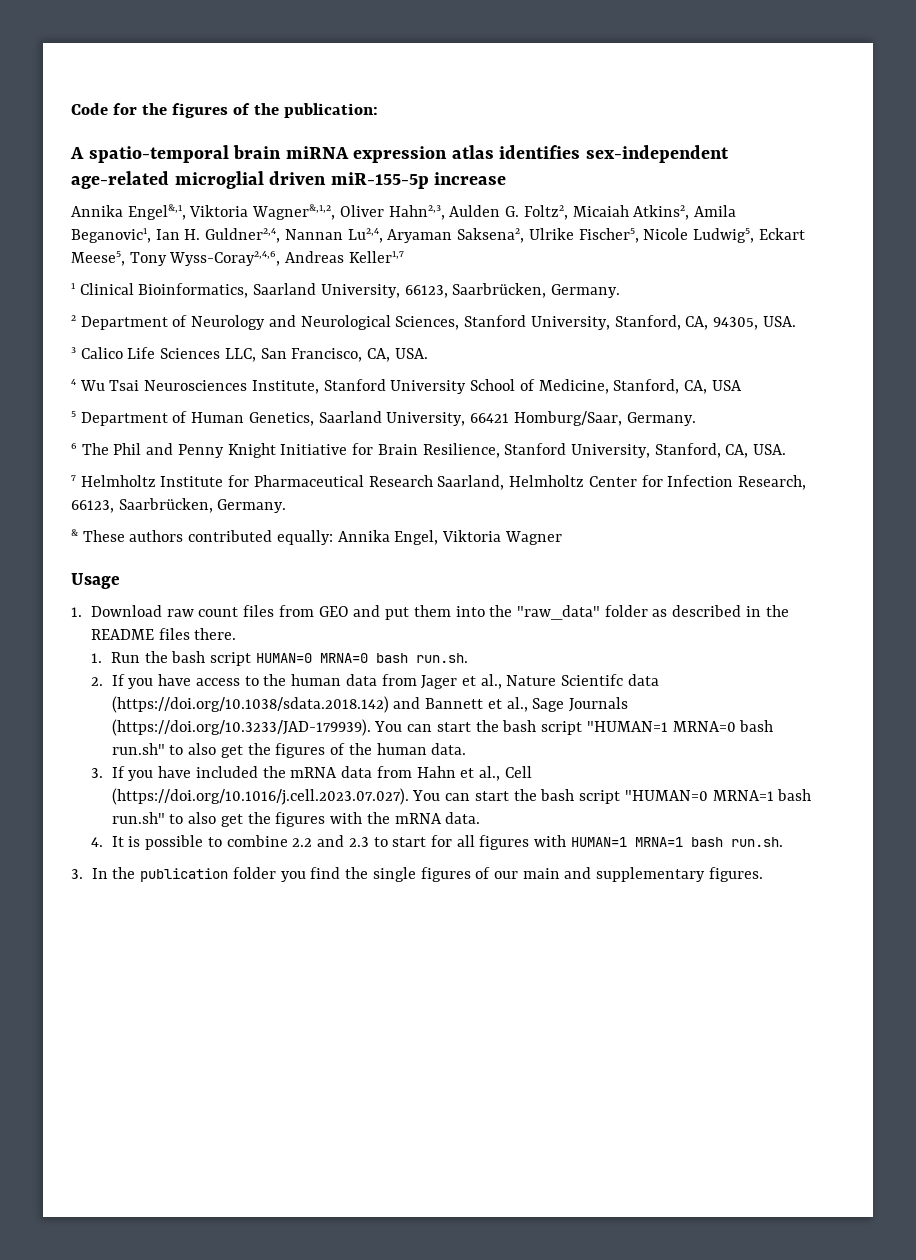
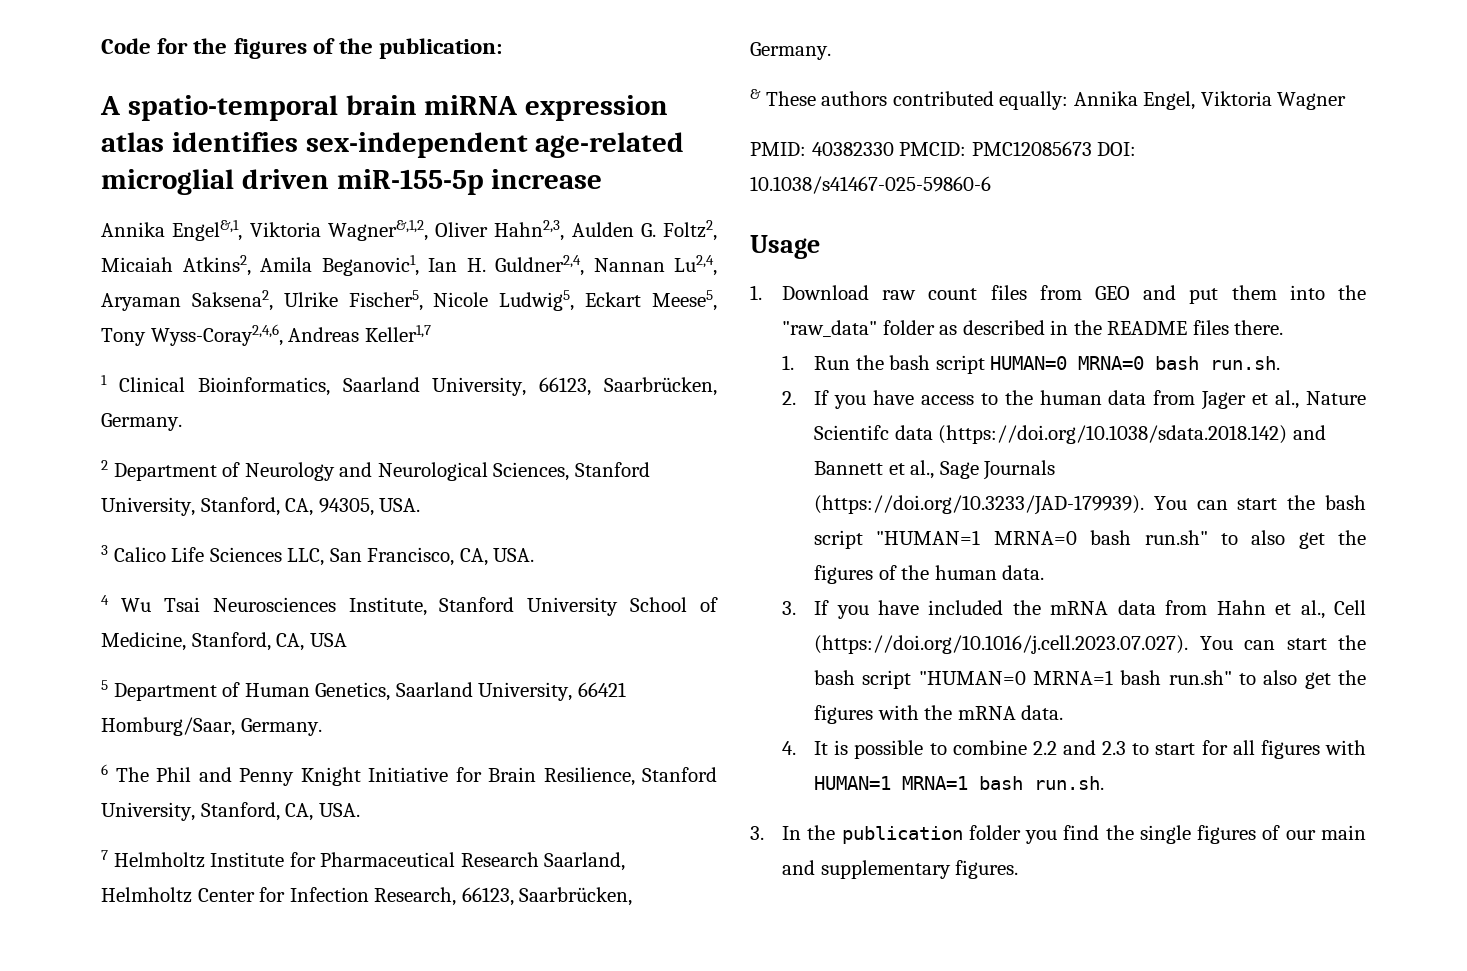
+ PMID: 40382330 PMCID: PMC12085673 DOI: 10.1038/s41467-025-59860-6

